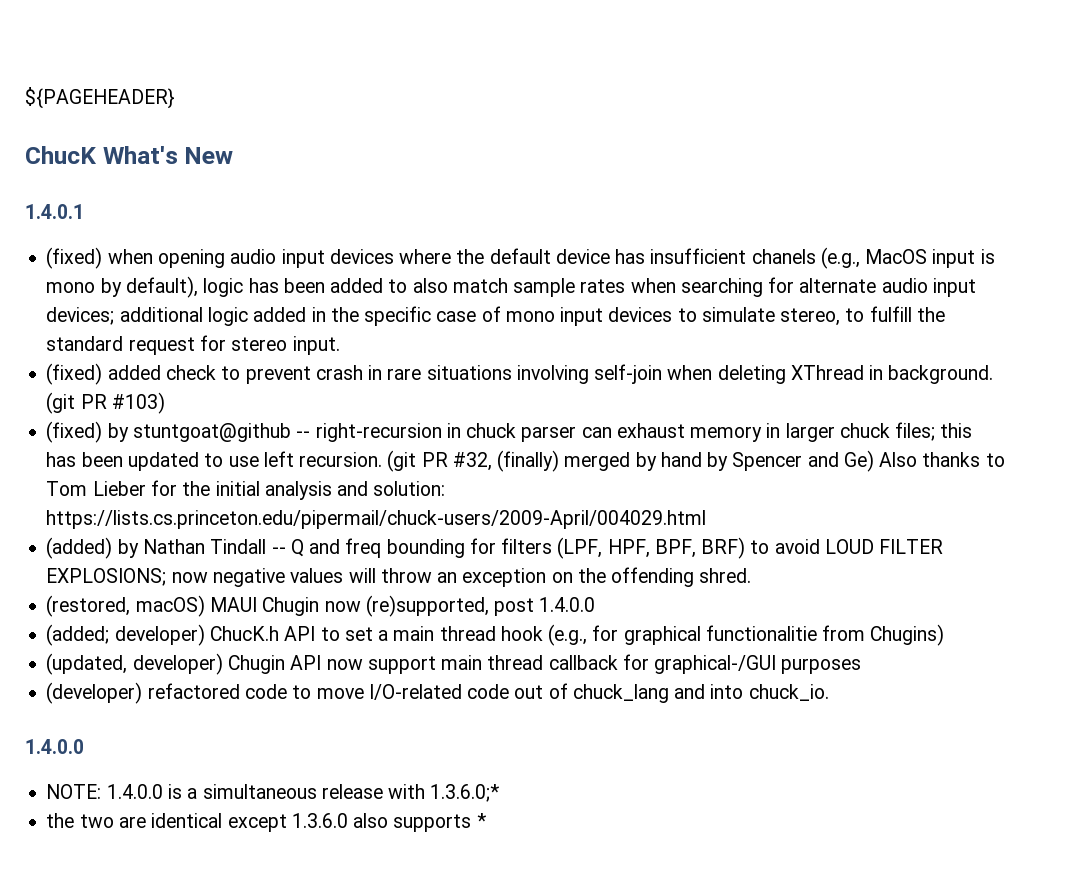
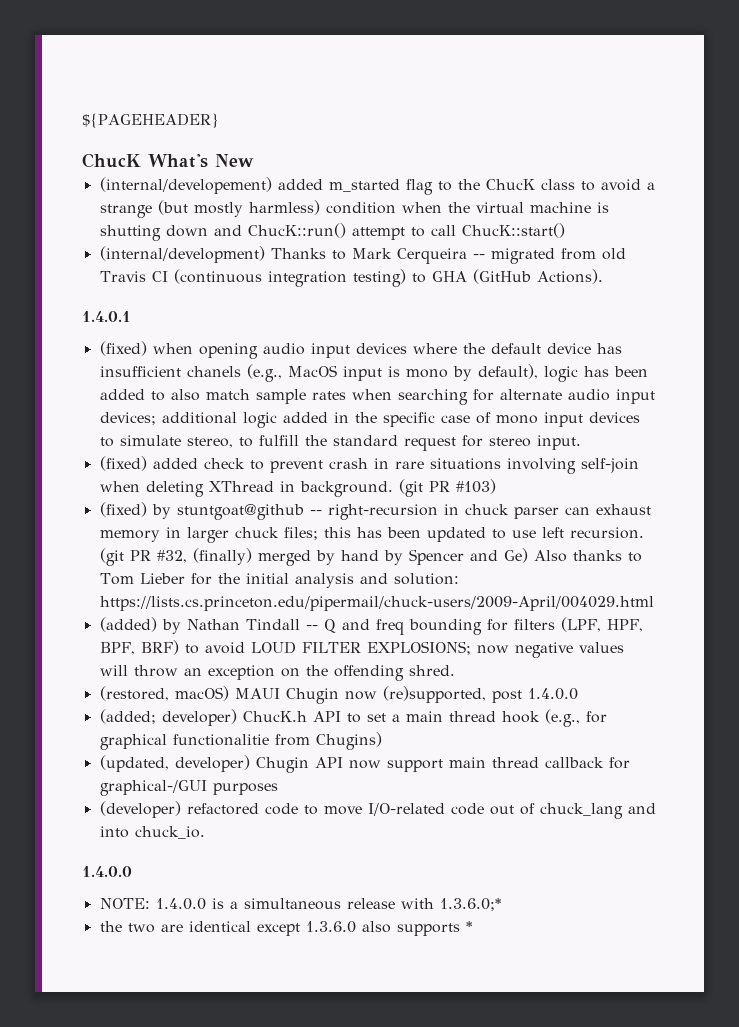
+ (internal/developement) added m_started flag to the ChucK class to avoid a strange (but mostly harmless) condition when the virtual machine is shutting down and ChucK::run() attempt to call ChucK::start()
+ (internal/development) Thanks to Mark Cerqueira -- migrated from old Travis CI (continuous integration testing) to GHA (GitHub Actions).

